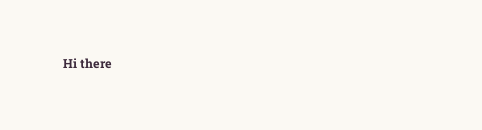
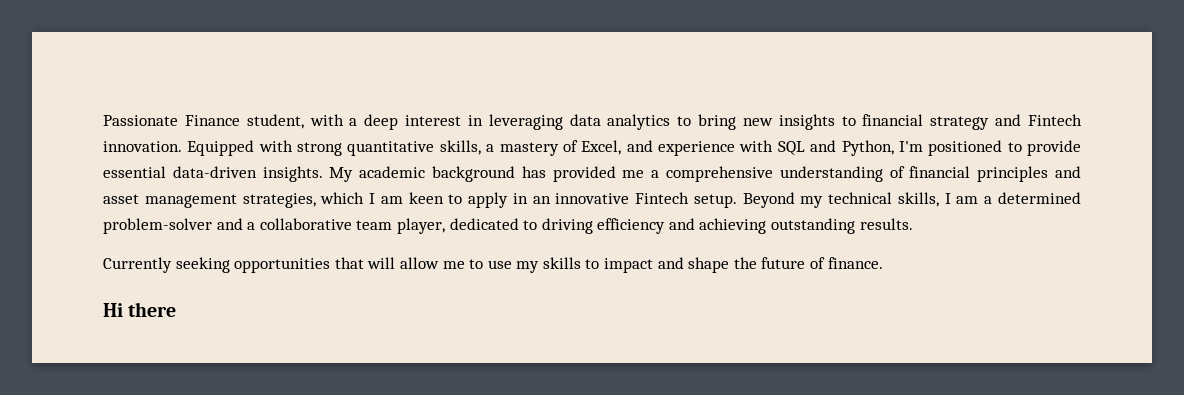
+ Passionate Finance student, with a deep interest in leveraging data analytics to bring new insights to financial strategy and Fintech innovation. Equipped with strong quantitative skills, a mastery of Excel, and experience with SQL and Python, I'm positioned to provide essential data-driven insights. My academic background has provided me a comprehensive understanding of financial principles and asset management strategies, which I am keen to apply in an innovative Fintech setup. Beyond my technical skills, I am a determined problem-solver and a collaborative team player, dedicated to driving efficiency and achieving outstanding results.
+ Currently seeking opportunities that will allow me to use my skills to impact and shape the future of finance.

